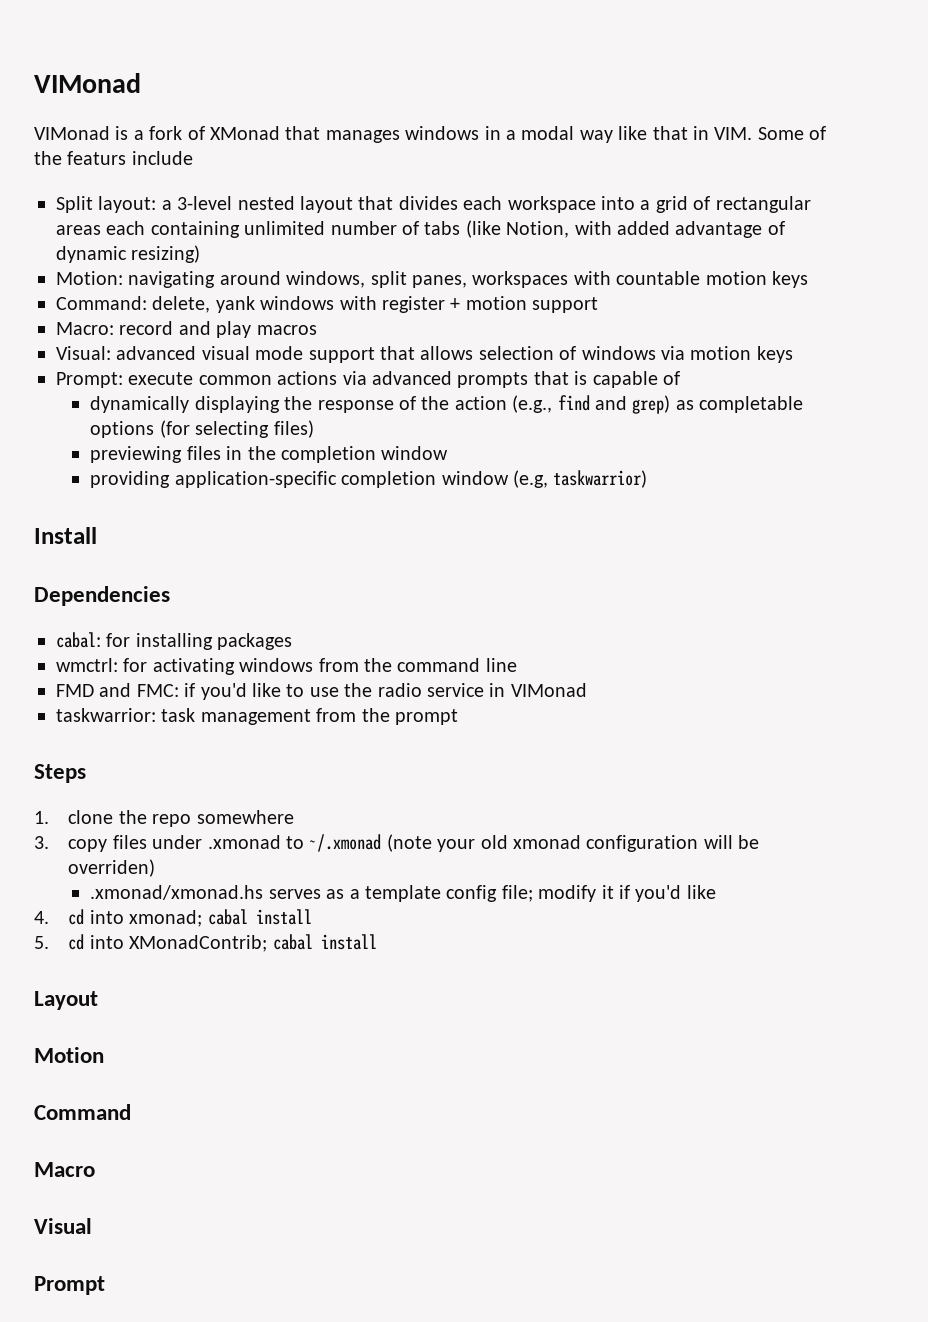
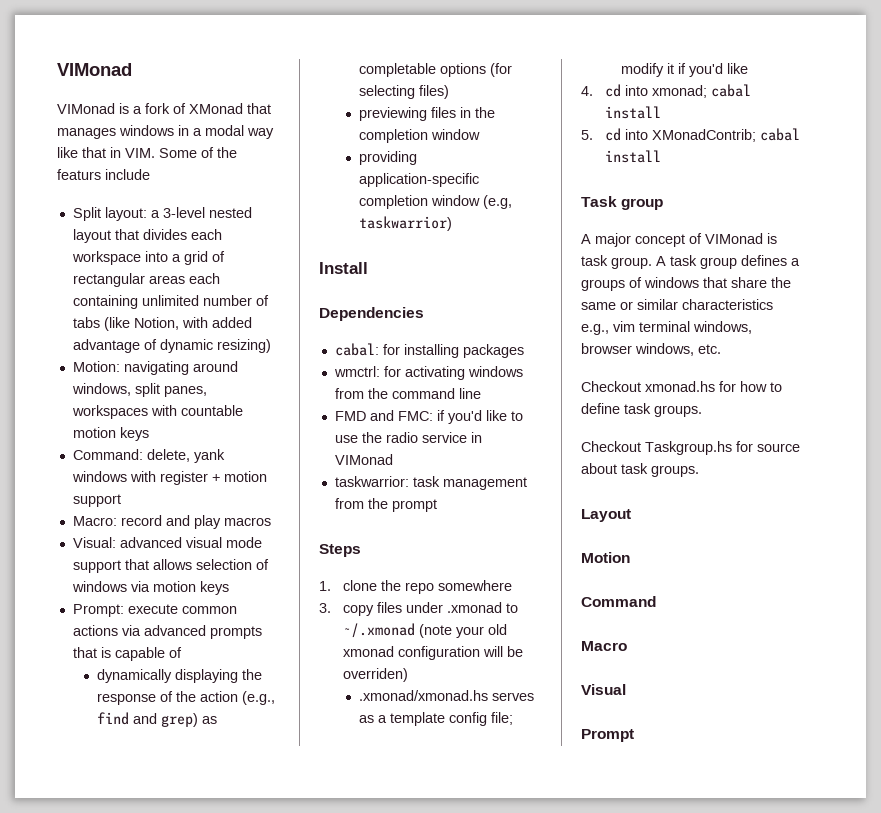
+ Task group
+ A major concept of VIMonad is task group. A task group defines a groups of windows that share the same or similar characteristics e.g., vim terminal windows, browser windows, etc.
+ Checkout xmonad.hs for how to define task groups.
+ Checkout Taskgroup.hs for source about task groups.

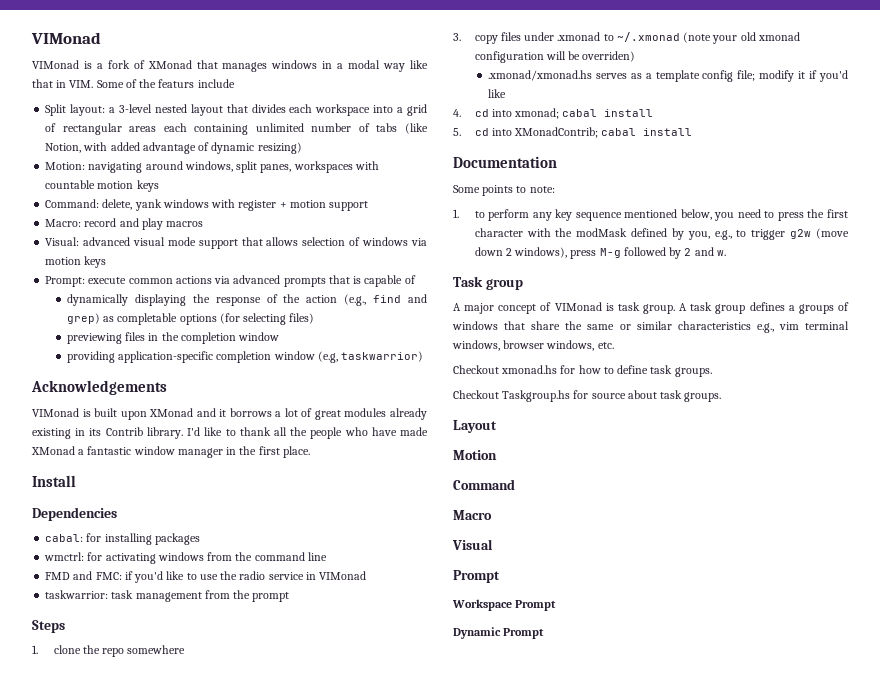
+ Acknowledgements
+ VIMonad is built upon XMonad and it borrows a lot of great modules already existing in its Contrib library. I'd like to thank all the people who have made XMonad a fantastic window manager in the first place.
+ Documentation
+ Some points to note:
+ 1. to perform any key sequence mentioned below, you need to press the first character with the modMask defined by you, e.g., to trigger g2w (move down 2 windows), press M-g followed by 2 and w.
+ Workspace Prompt
+ Dynamic Prompt

